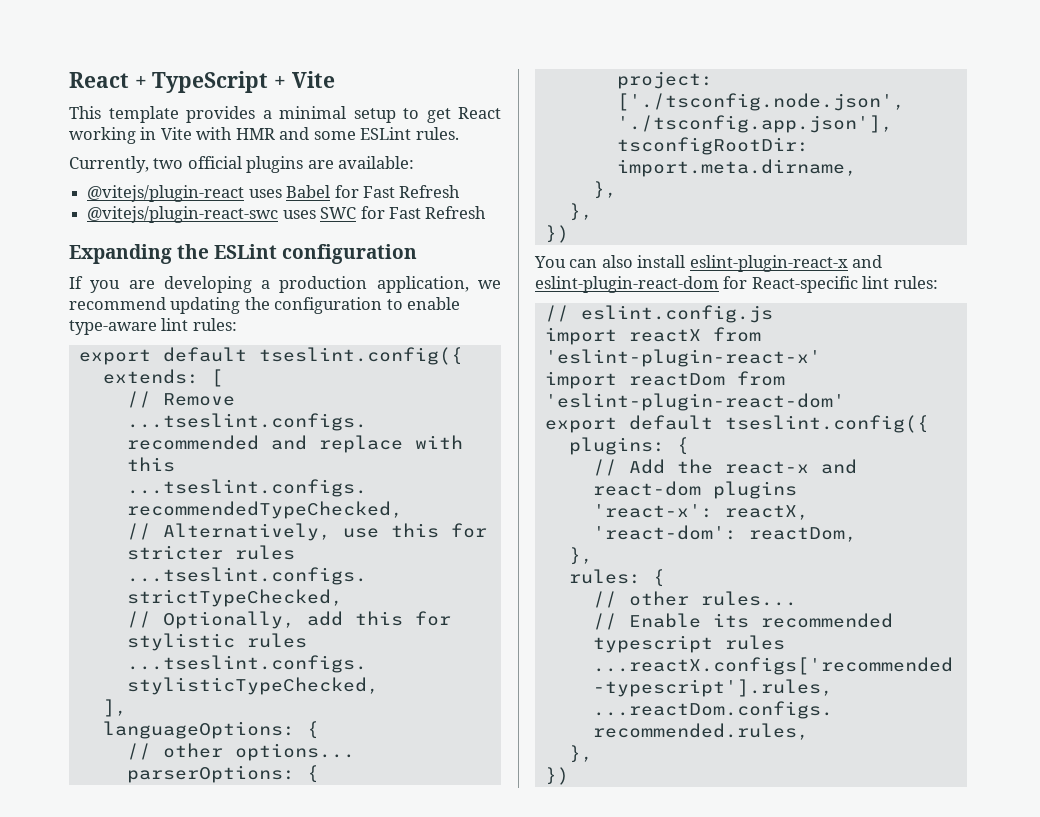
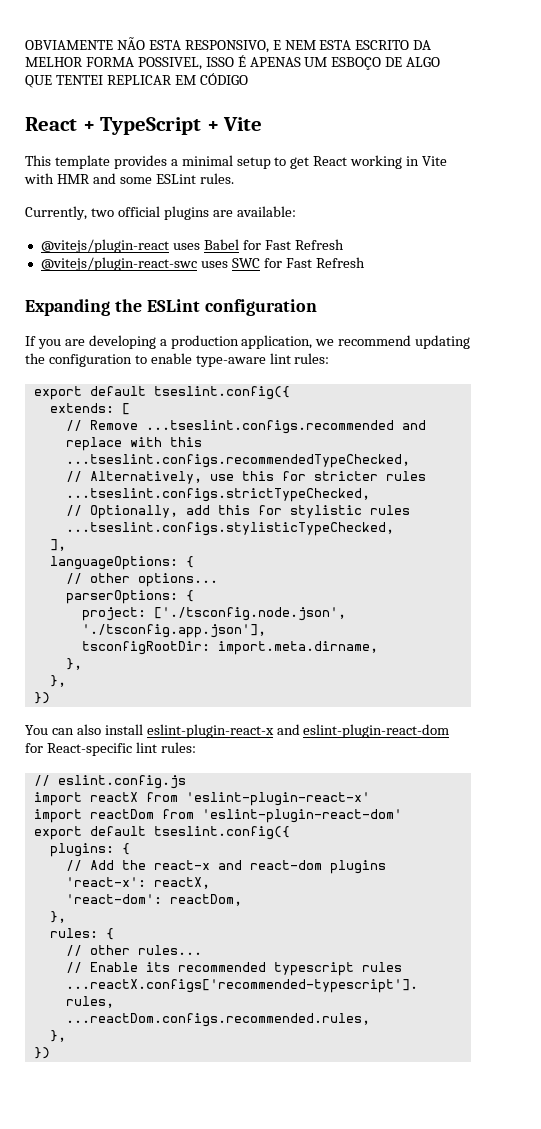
+ OBVIAMENTE NÃO ESTA RESPONSIVO, E NEM ESTA ESCRITO DA MELHOR FORMA POSSIVEL, ISSO É APENAS UM ESBOÇO DE ALGO QUE TENTEI REPLICAR EM CÓDIGO

